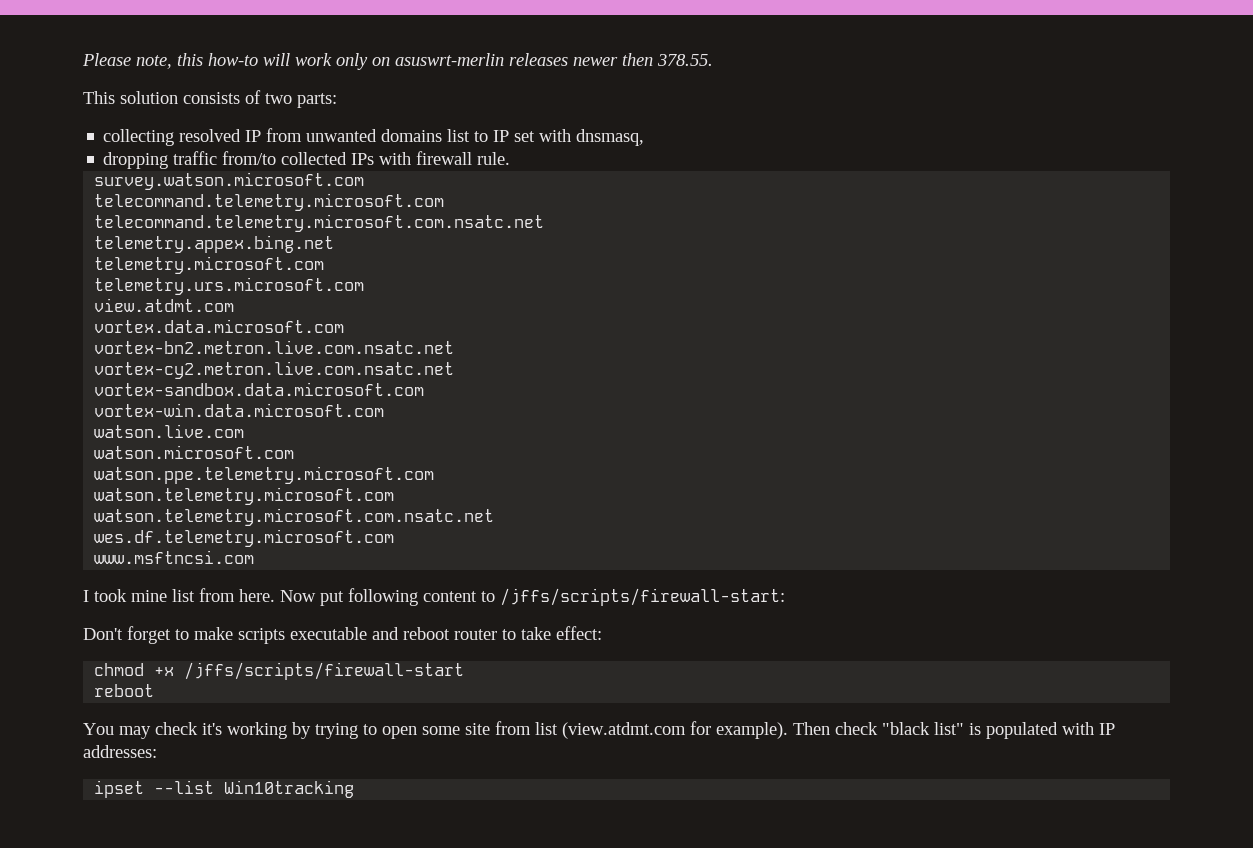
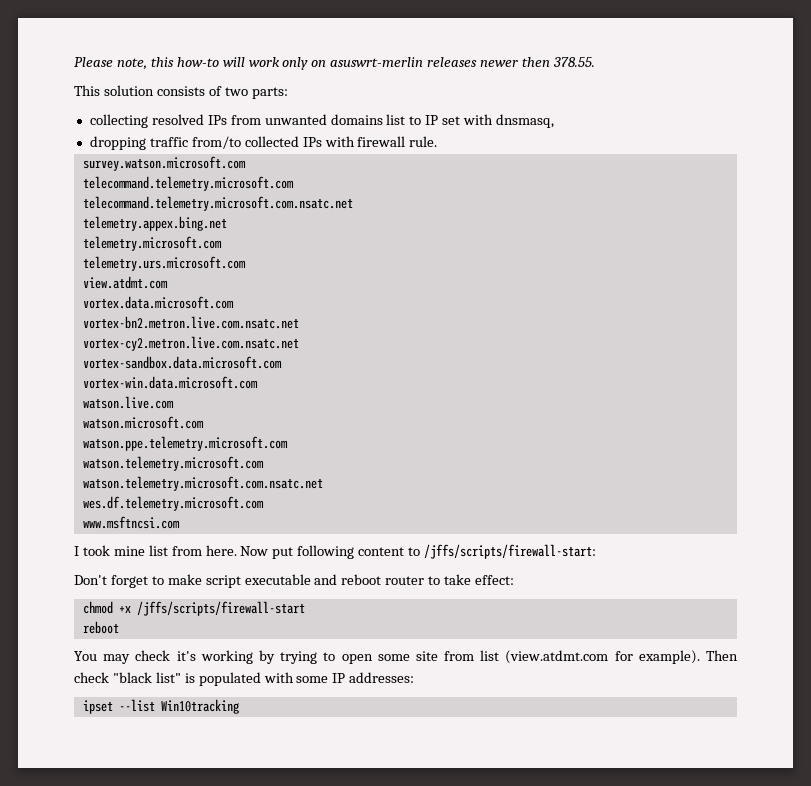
- collecting resolved IP from unwanted domains list to IP set with dnsmasq,
+ collecting resolved IPs from unwanted domains list to IP set with dnsmasq,
- Don't forget to make scripts executable and reboot router to take effect:
+ Don't forget to make script executable and reboot router to take effect:
- Then check "black list" is populated with IP addresses:
+ Then check "black list" is populated with some IP addresses:

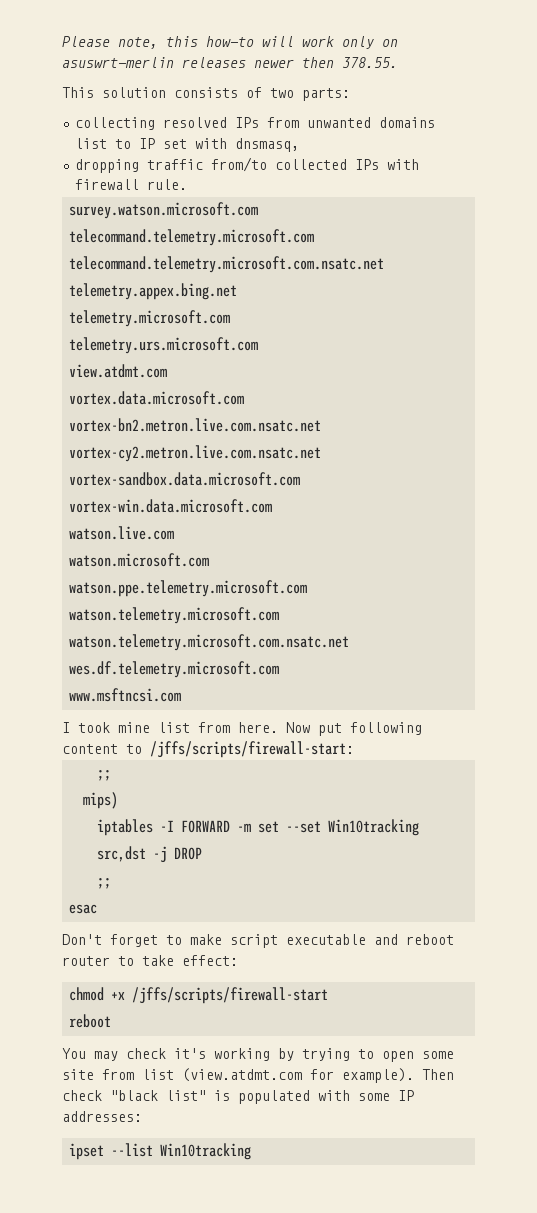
  Now put following content to /jffs/scripts/firewall-start:
+ ;;
+ mips)
+ iptables -I FORWARD -m set --set Win10tracking src,dst -j DROP
+ ;;
+ esac

